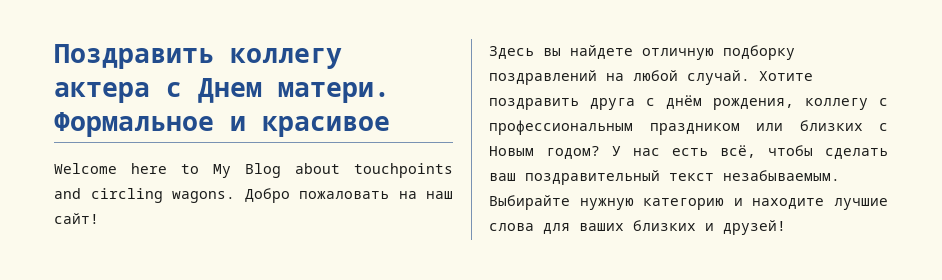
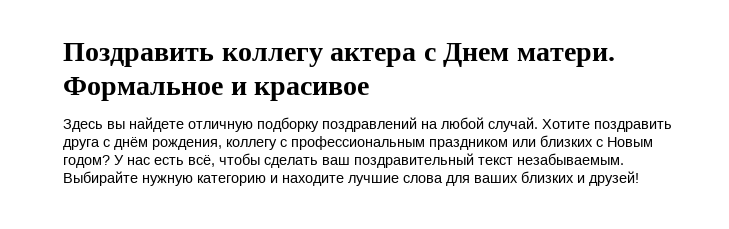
- Welcome here to My Blog about touchpoints and circling wagons. Добро пожаловать на наш сайт!

